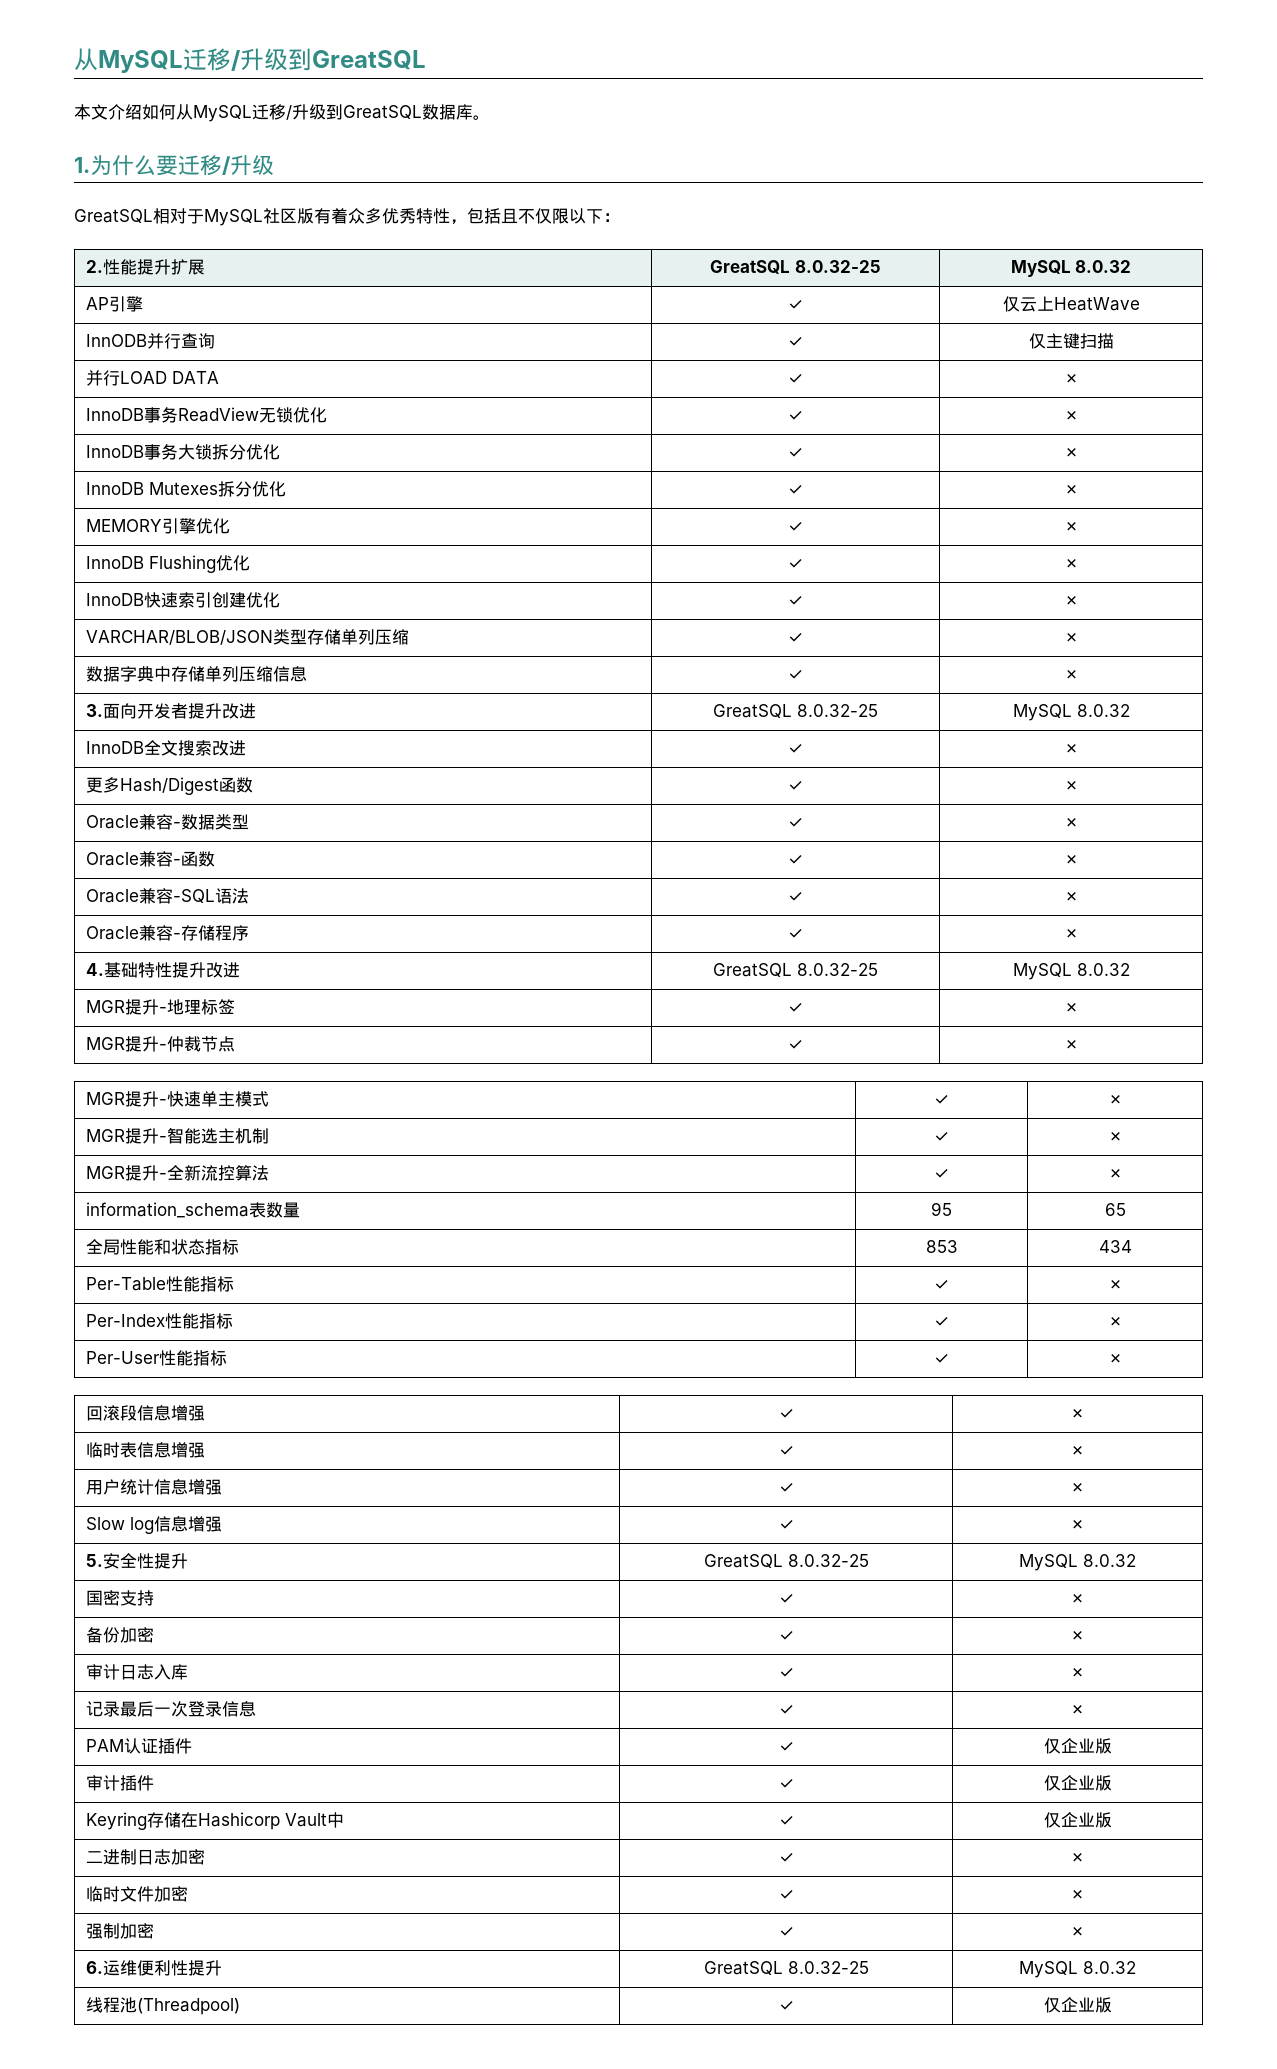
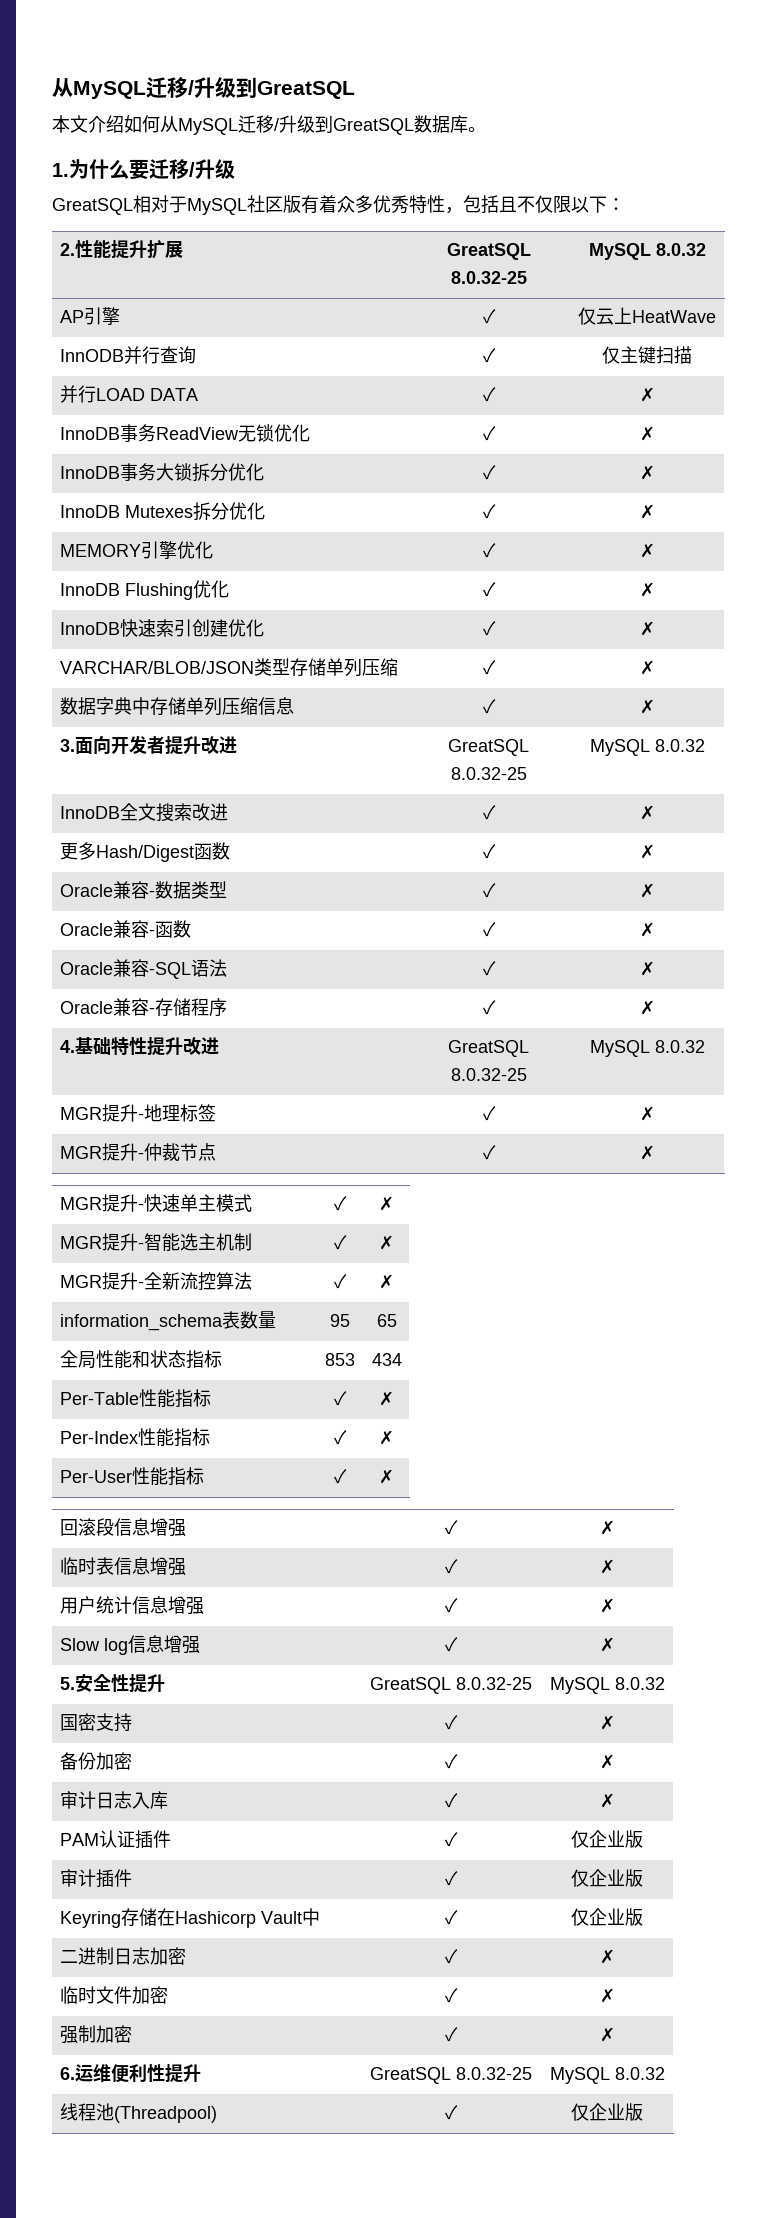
- 记录最后一次登录信息 | ✓ | ✗

